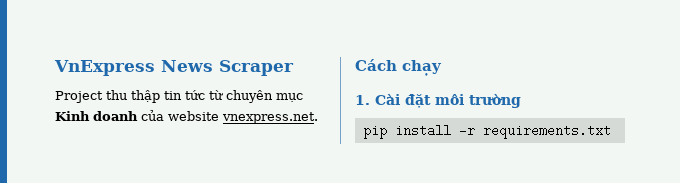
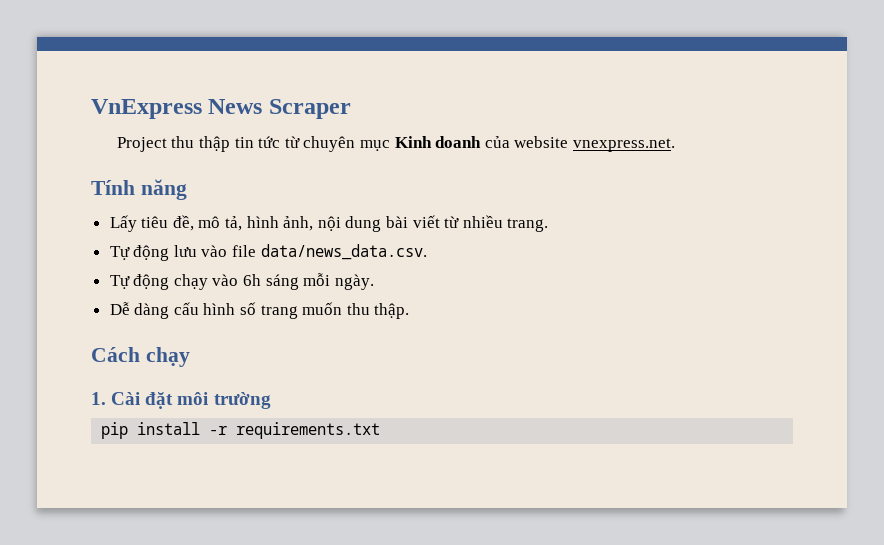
+ Tính năng
+ Lấy tiêu đề, mô tả, hình ảnh, nội dung bài viết từ nhiều trang.
+ Tự động lưu vào file data/news_data.csv.
+ Tự động chạy vào 6h sáng mỗi ngày.
+ Dễ dàng cấu hình số trang muốn thu thập.

